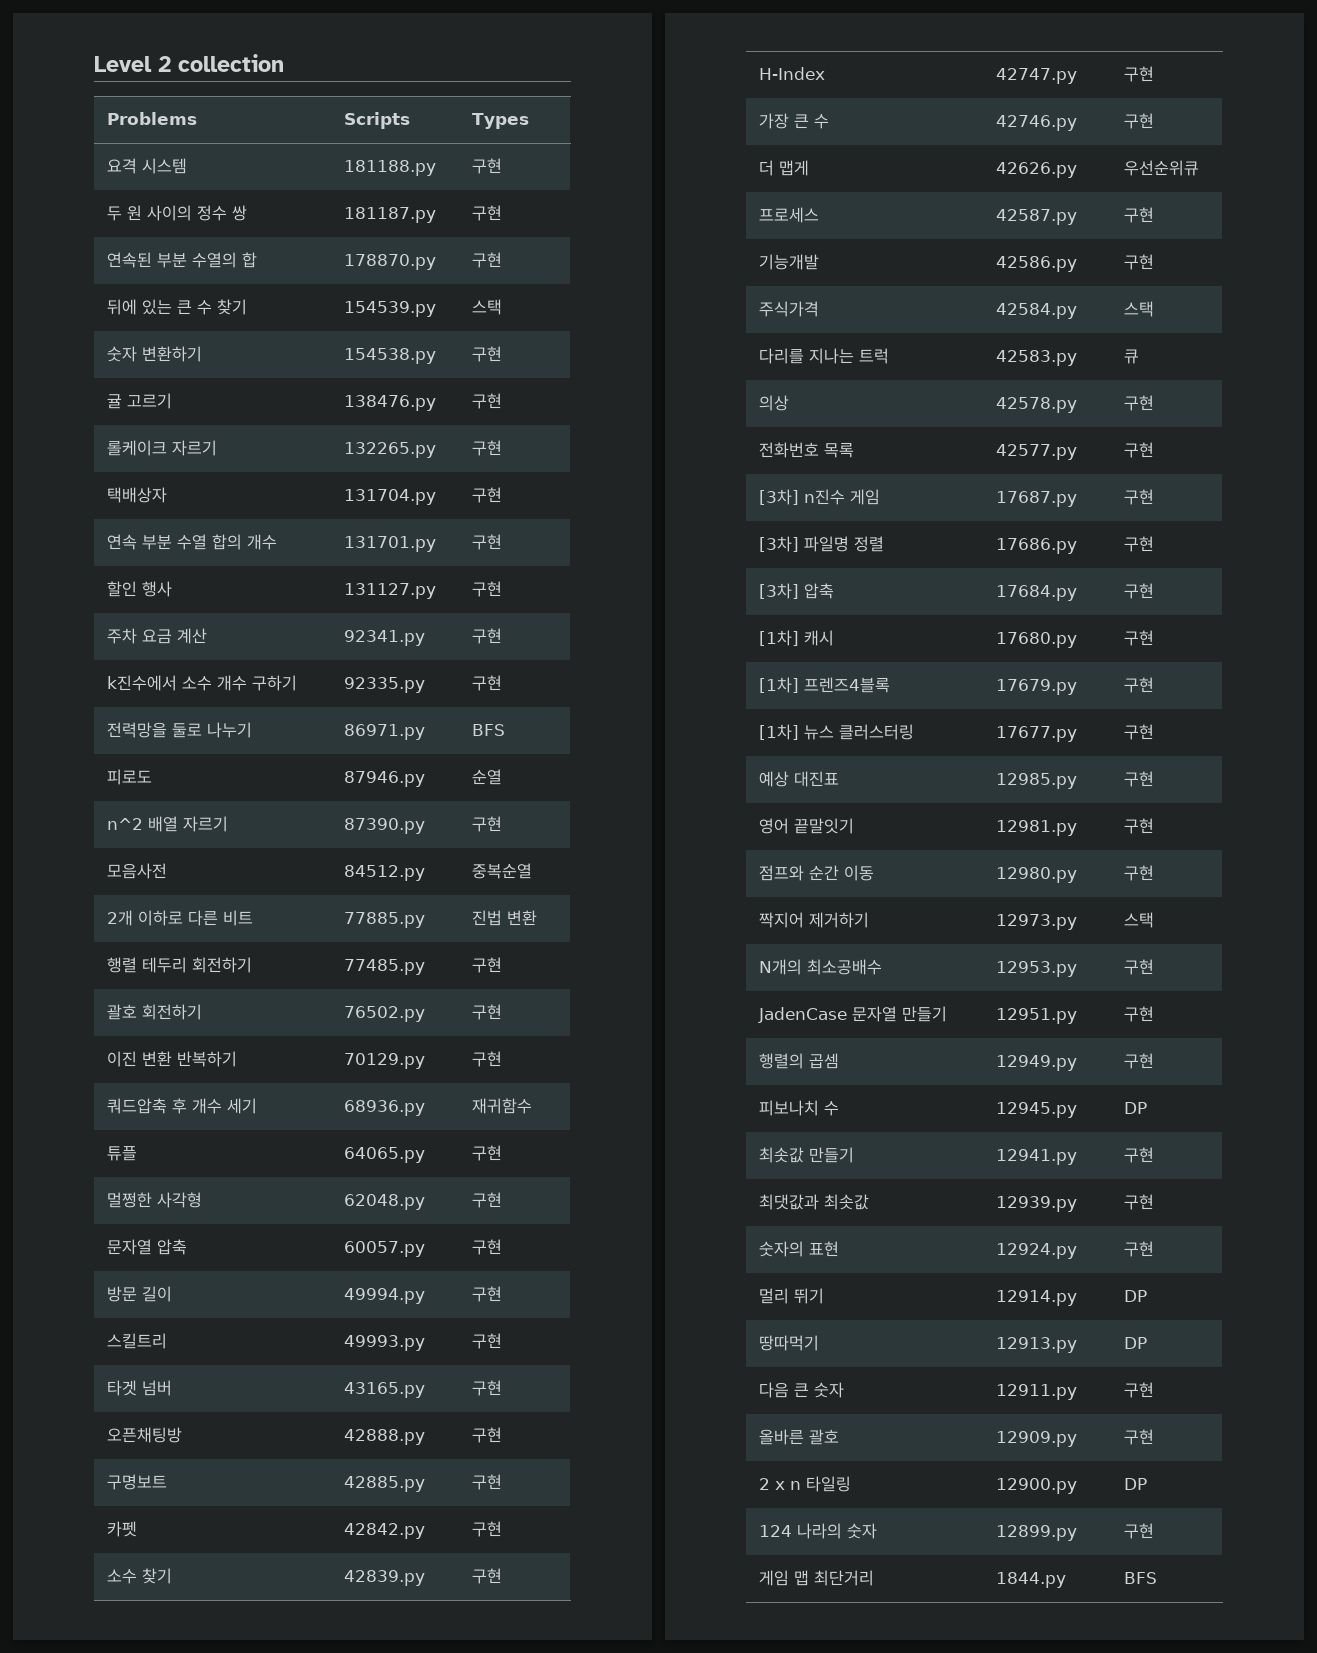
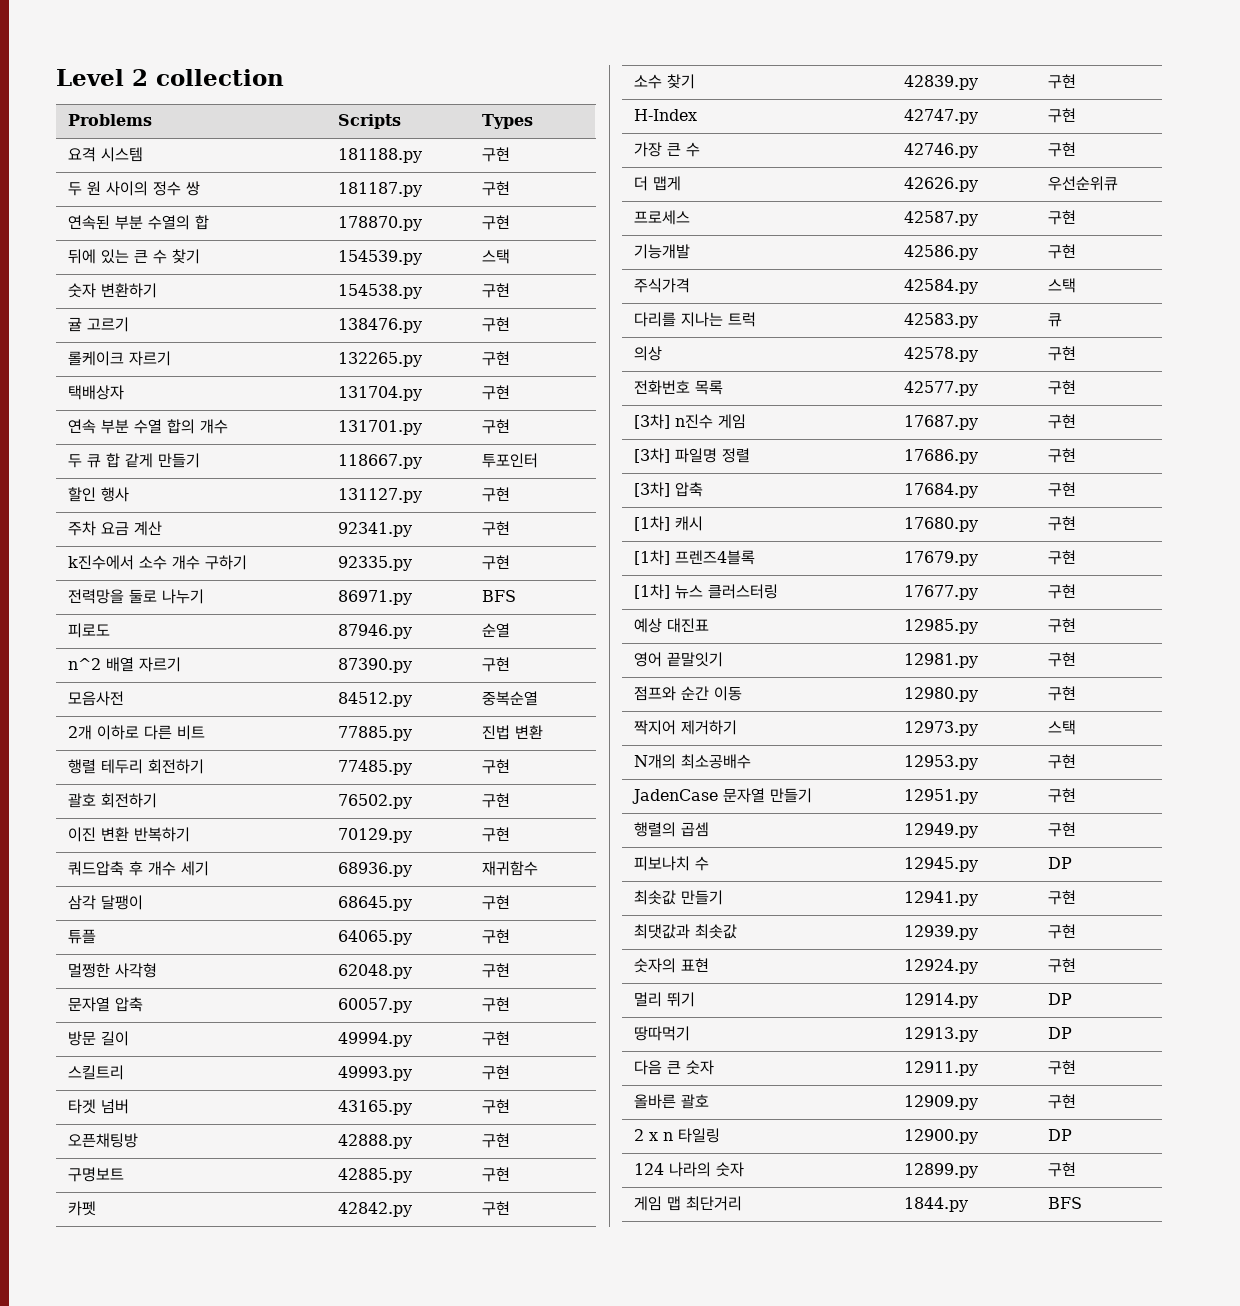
+ 두 큐 합 같게 만들기 | 118667.py | 투포인터
+ 삼각 달팽이 | 68645.py | 구현

